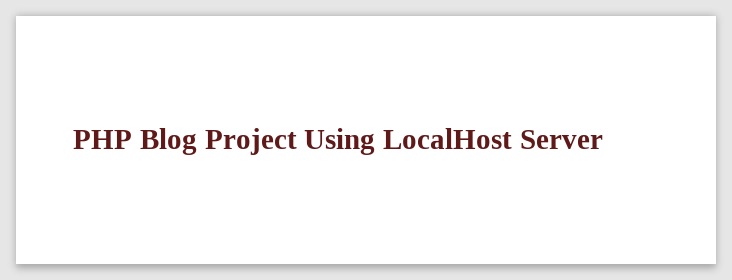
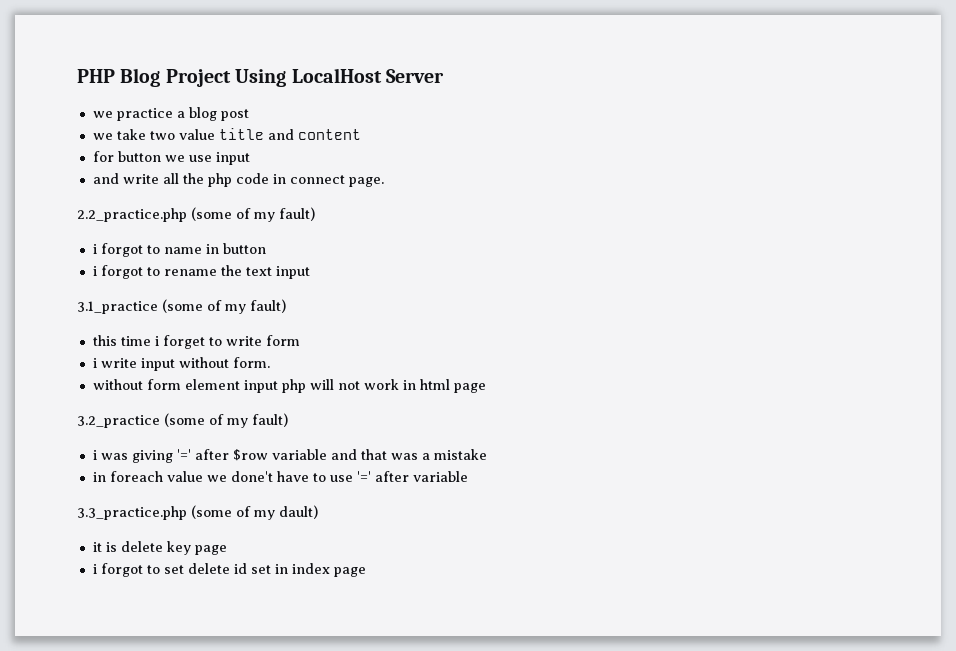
+ we practice a blog post
+ we take two value title and content
+ for button we use input
+ and write all the php code in connect page.
+ 2.2_practice.php (some of my fault)
+ i forgot to name in button
+ i forgot to rename the text input
+ 3.1_practice (some of my fault)
+ this time i forget to write form
+ i write input without form.
+ without form element input php will not work in html page
+ 3.2_practice (some of my fault)
+ i was giving '=' after $row variable and that was a mistake
+ in foreach value we done't have to use '=' after variable
+ 3.3_practice.php (some of my dault)
+ it is delete key page
+ i forgot to set delete id set in index page

